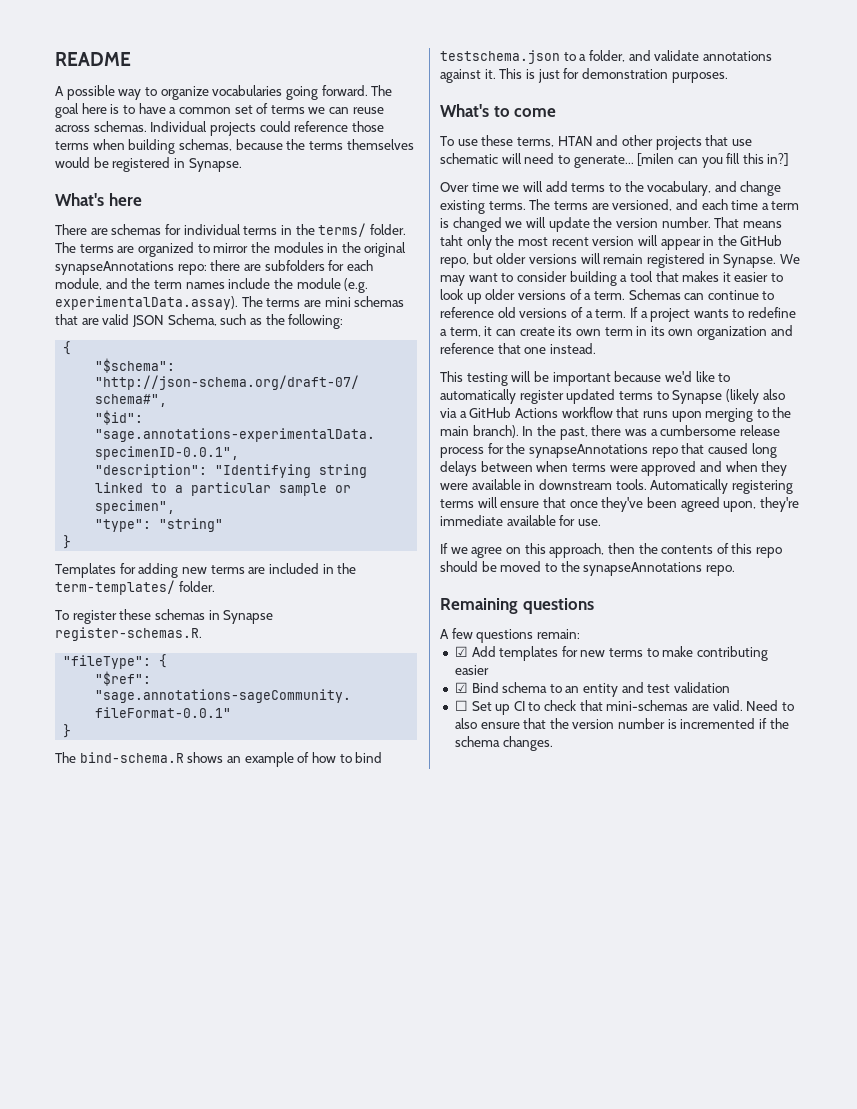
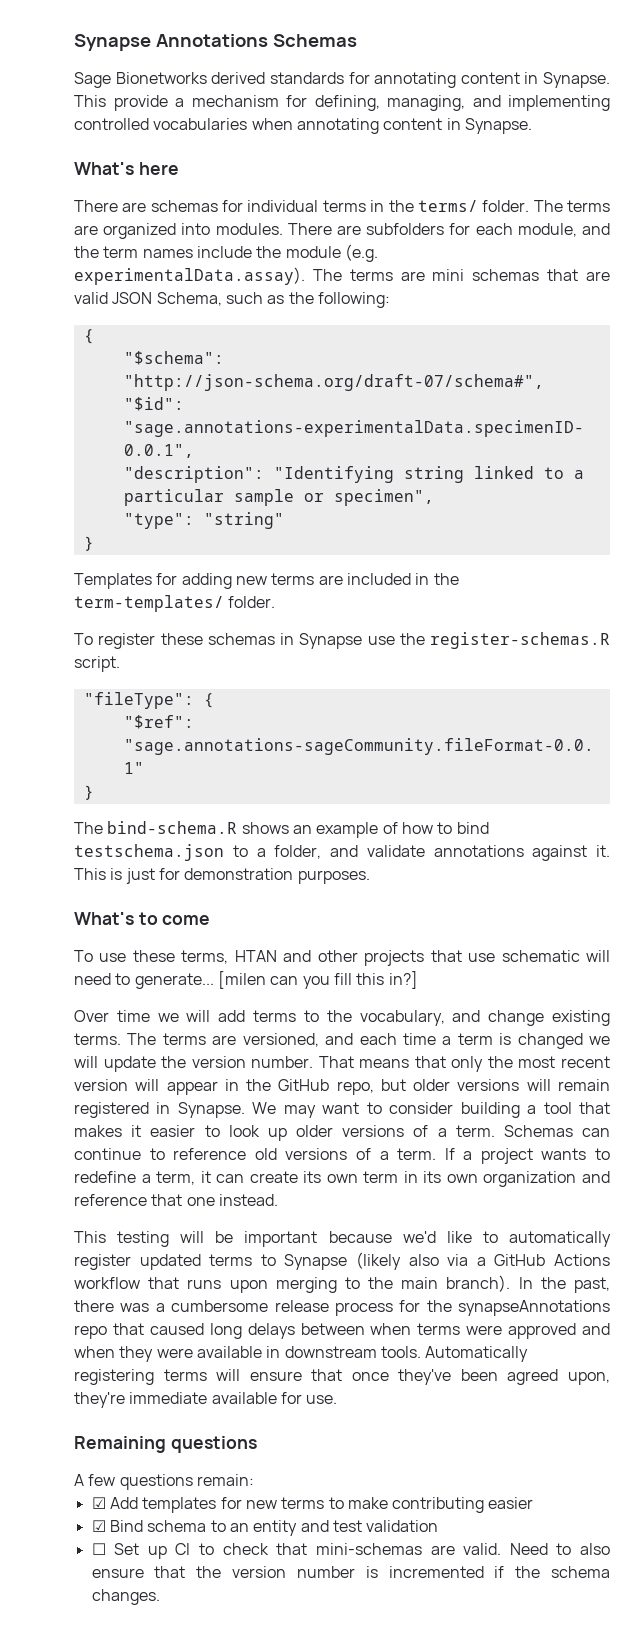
- README
- A possible way to organize vocabularies going forward. The goal here is to have a common set of terms we can reuse across schemas. Individual projects could reference those terms when building schemas, because the terms themselves would be registered in Synapse.
+ Synapse Annotations Schemas
+ Sage Bionetworks derived standards for annotating content in Synapse. This provide a mechanism for defining, managing, and implementing controlled vocabularies when annotating content in Synapse.
- The terms are organized to mirror the modules in the original synapseAnnotations repo: there are subfolders for each module, and the term names include the module (e.g. experimentalData.assay). The terms are mini schemas that are valid JSON Schema, such as the following:
+ The terms are organized into modules. There are subfolders for each module, and the term names include the module (e.g. experimentalData.assay). The terms are mini schemas that are valid JSON Schema, such as the following:
- To register these schemas in Synapse register-schemas.R.
+ To register these schemas in Synapse use the register-schemas.R script.
- That means taht only the most recent version will appear in the GitHub repo, but older versions will remain registered in Synapse.
+ That means that only the most recent version will appear in the GitHub repo, but older versions will remain registered in Synapse.
- If we agree on this approach, then the contents of this repo should be moved to the synapseAnnotations repo.

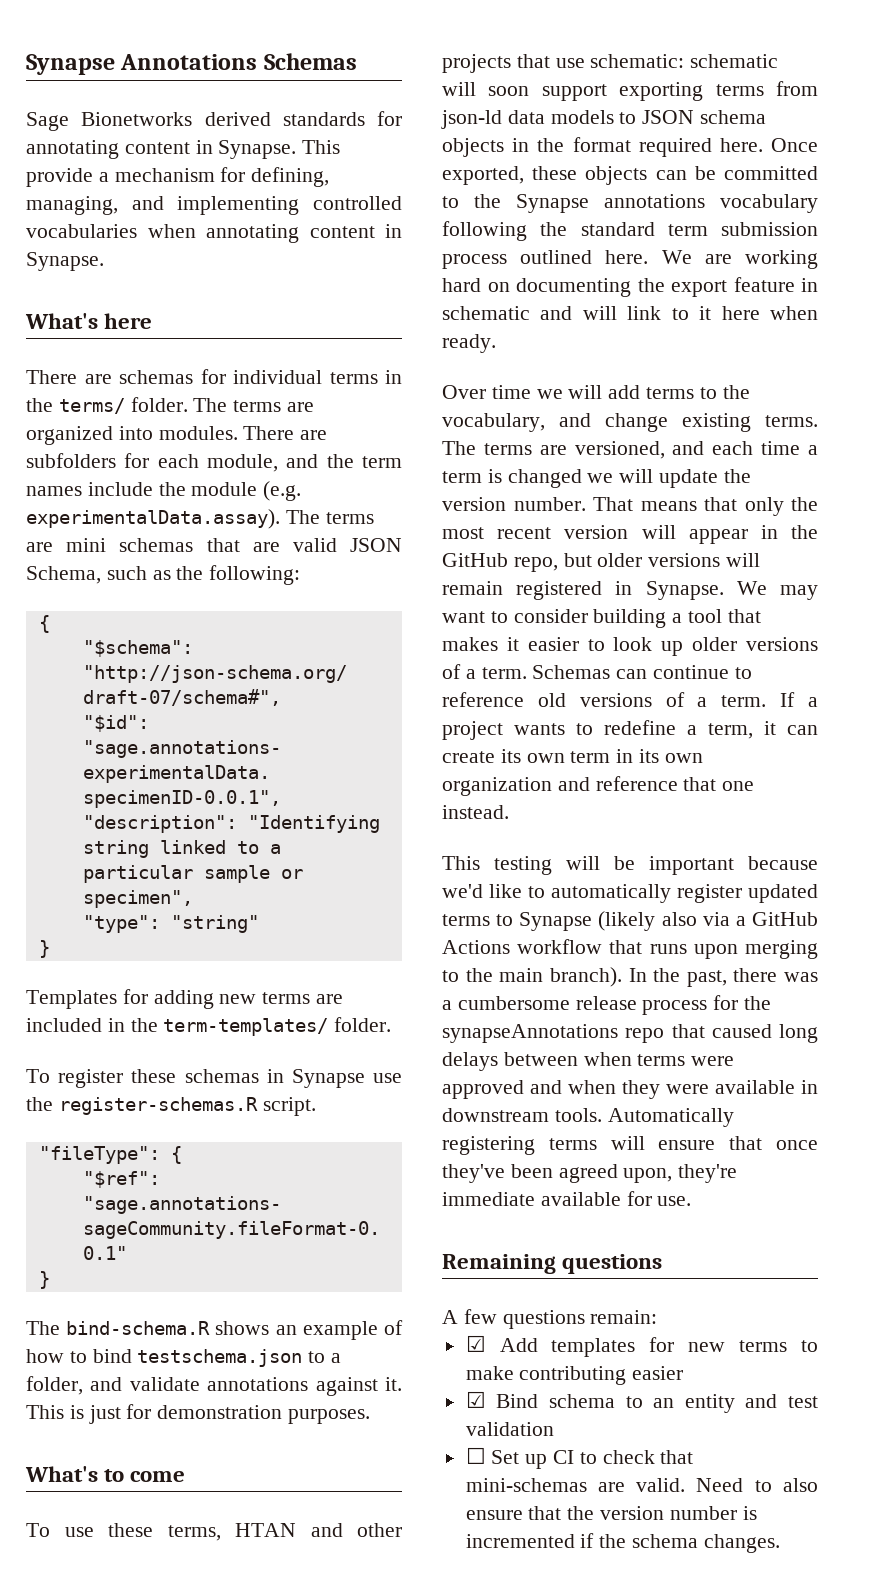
- To use these terms, HTAN and other projects that use schematic will need to generate... [milen can you fill this in?]
+ To use these terms, HTAN and other projects that use schematic: schematic will soon support exporting terms from json-ld data models to JSON schema objects in the format required here. Once exported, these objects can be committed to the Synapse annotations vocabulary following the standard term submission process outlined here. We are working hard on documenting the export feature in schematic and will link to it here when ready.

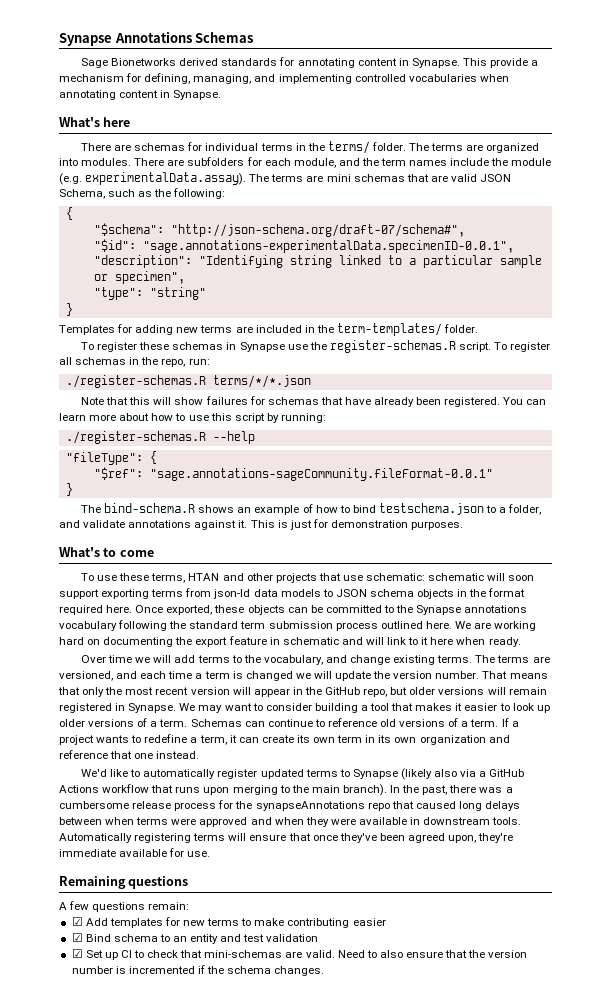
+ To register all schemas in the repo, run:
+ ./register-schemas.R terms/*/*.json
+ Note that this will show failures for schemas that have already been registered. You can learn more about how to use this script by running:
+ ./register-schemas.R --help
- This testing will be important because we'd like to automatically register updated terms to Synapse (likely also via a GitHub Actions workflow that runs upon merging to the main branch).
+ We'd like to automatically register updated terms to Synapse (likely also via a GitHub Actions workflow that runs upon merging to the main branch).
- ☐ Set up CI to check that mini-schemas are valid.
+ ☑ Set up CI to check that mini-schemas are valid.

